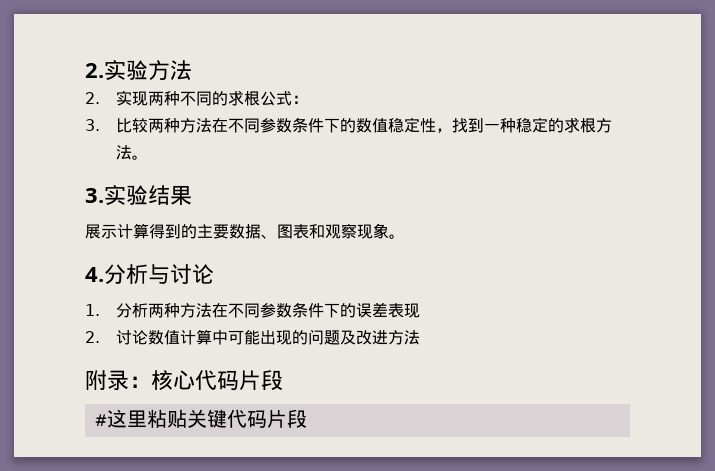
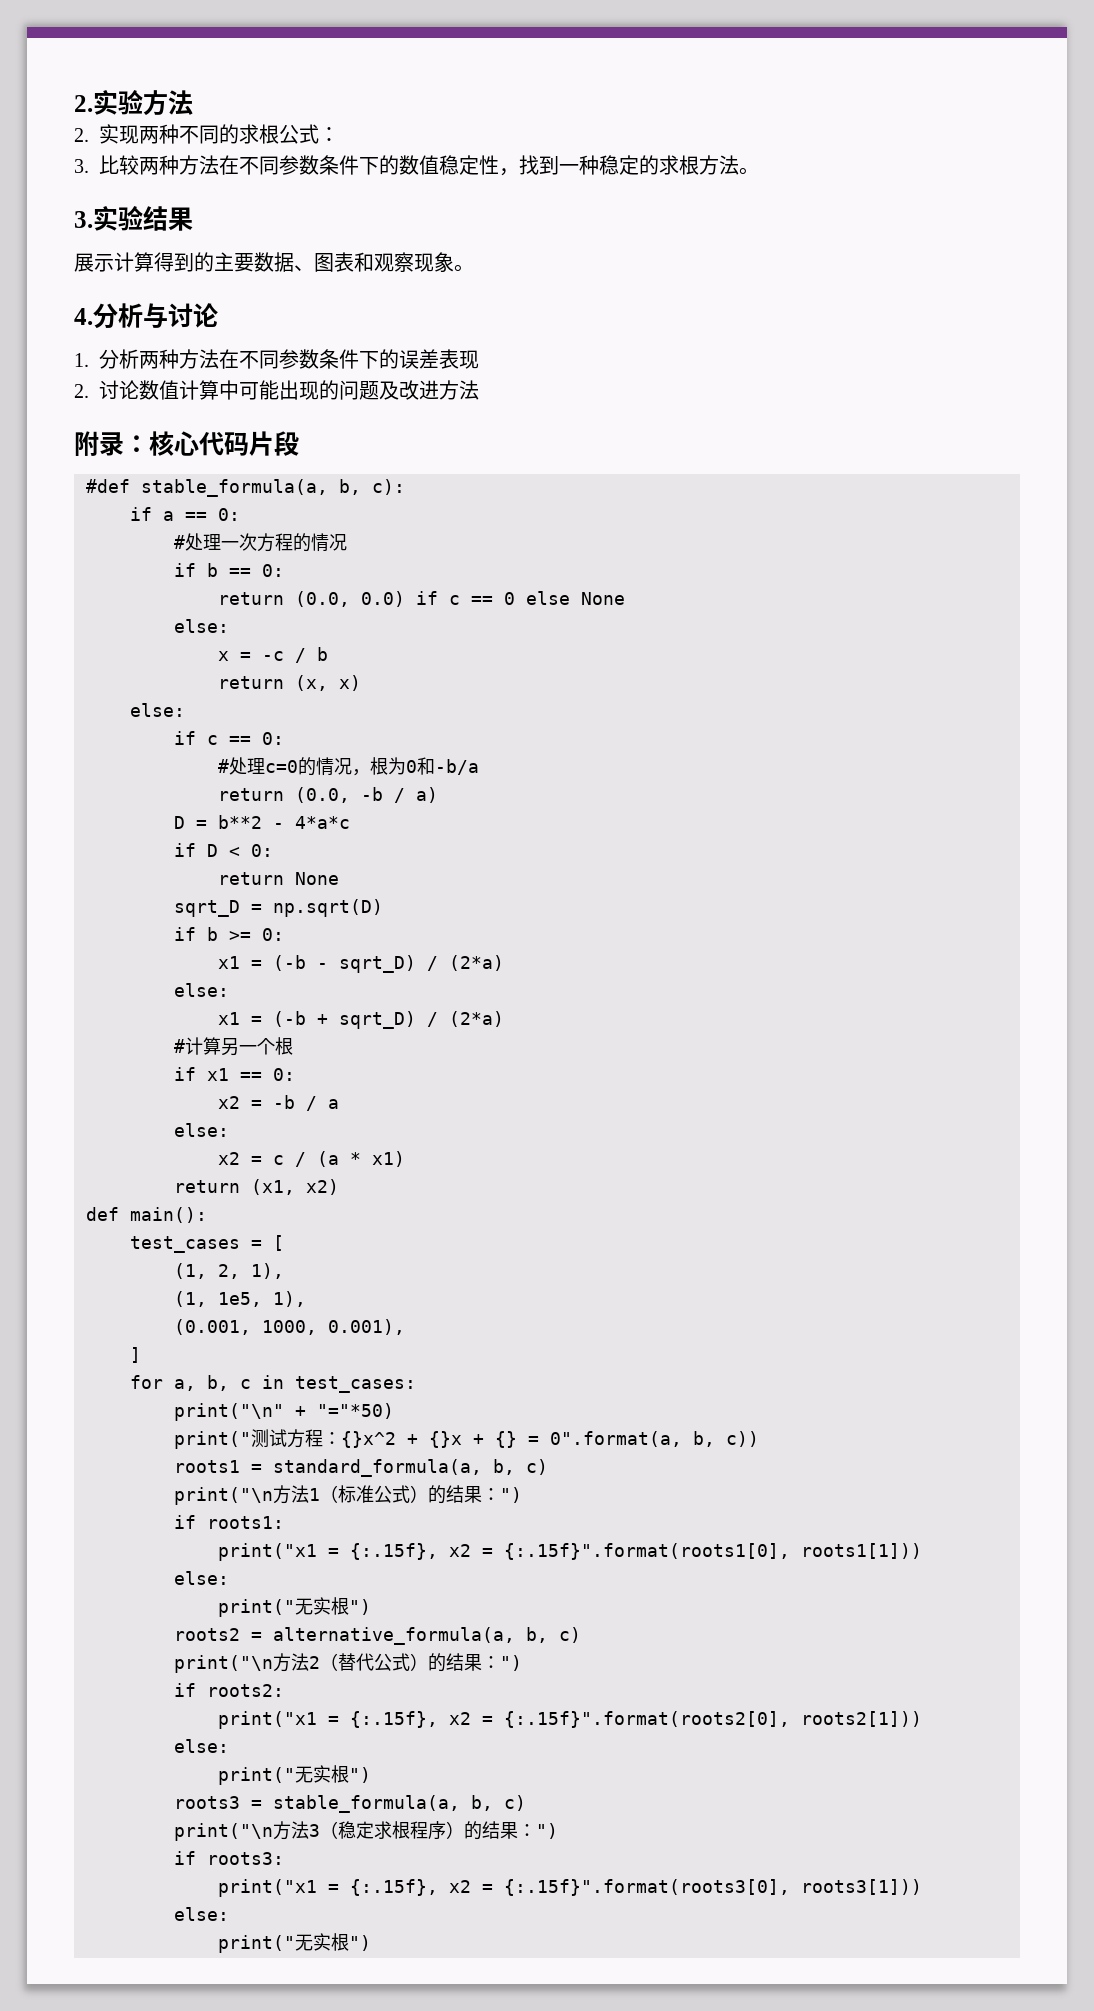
- #这里粘贴关键代码片段
+ #def stable_formula(a, b, c):
+ if a == 0:
+ #处理一次方程的情况
+ if b == 0:
+ return (0.0, 0.0) if c == 0 else None
+ else:
+ x = -c / b
+ return (x, x)
+ else:
+ if c == 0:
+ #处理c=0的情况，根为0和-b/a
+ return (0.0, -b / a)
+ D = b**2 - 4*a*c
+ if D < 0:
+ return None
+ sqrt_D = np.sqrt(D)
+ if b >= 0:
+ x1 = (-b - sqrt_D) / (2*a)
+ else:
+ x1 = (-b + sqrt_D) / (2*a)
+ #计算另一个根
+ if x1 == 0:
+ x2 = -b / a
+ else:
+ x2 = c / (a * x1)
+ return (x1, x2)
+ def main():
+ test_cases = [
+ (1, 2, 1),
+ (1, 1e5, 1),
+ (0.001, 1000, 0.001),
+ ]
+ for a, b, c in test_cases:
+ print("\n" + "="*50)
+ print("测试方程：{}x^2 + {}x + {} = 0".format(a, b, c))
+ roots1 = standard_formula(a, b, c)
+ print("\n方法1（标准公式）的结果：")
+ if roots1:
+ print("x1 = {:.15f}, x2 = {:.15f}".format(roots1[0], roots1[1]))
+ else:
+ print("无实根")
+ roots2 = alternative_formula(a, b, c)
+ print("\n方法2（替代公式）的结果：")
+ if roots2:
+ print("x1 = {:.15f}, x2 = {:.15f}".format(roots2[0], roots2[1]))
+ else:
+ print("无实根")
+ roots3 = stable_formula(a, b, c)
+ print("\n方法3（稳定求根程序）的结果：")
+ if roots3:
+ print("x1 = {:.15f}, x2 = {:.15f}".format(roots3[0], roots3[1]))
+ else:
+ print("无实根")

